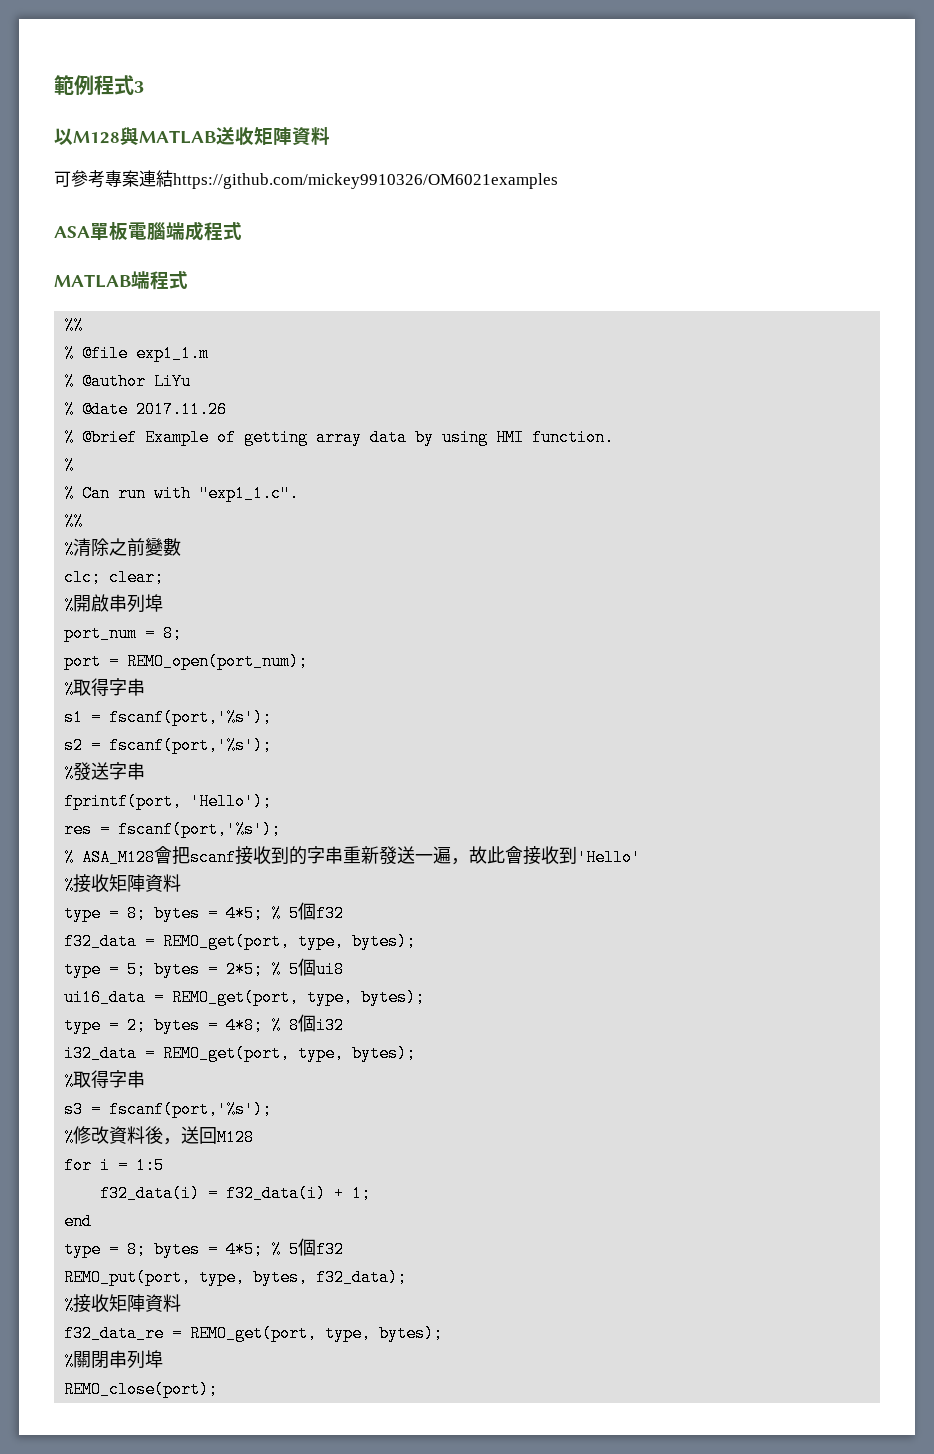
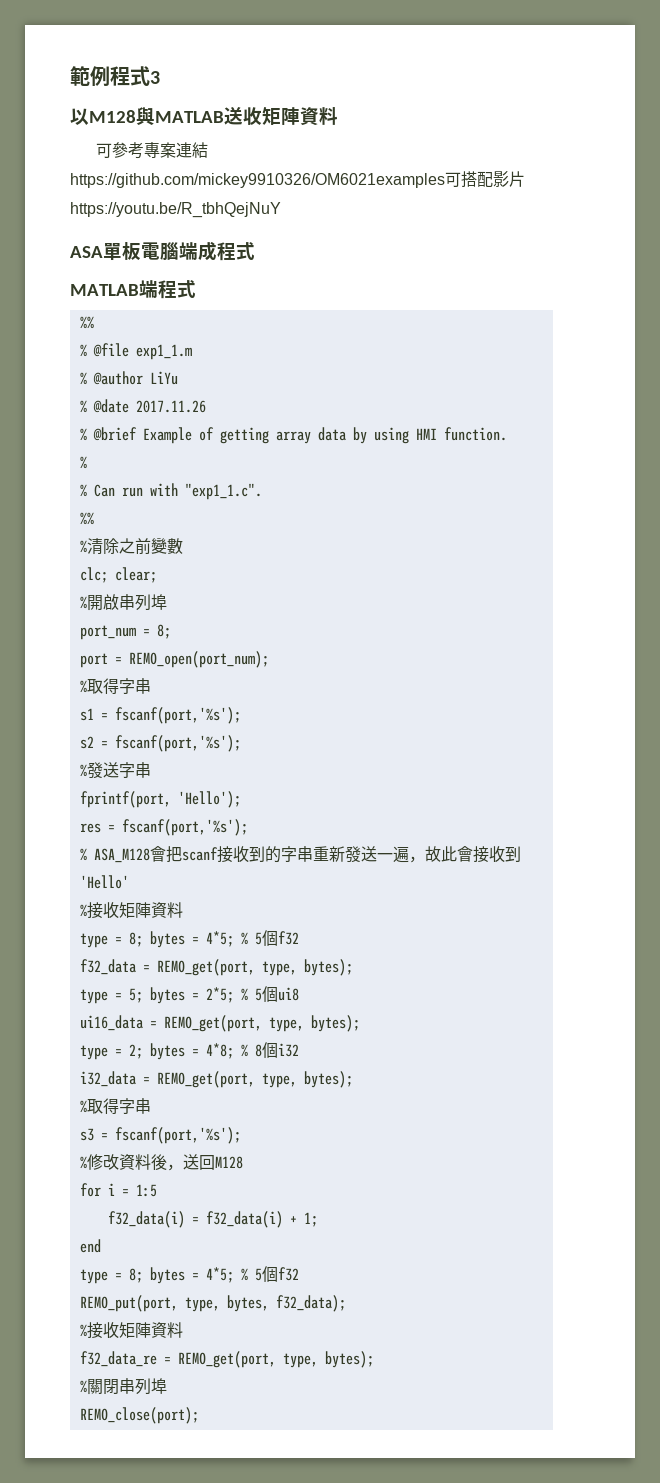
- 可參考專案連結https://github.com/mickey9910326/OM6021examples
+ 可參考專案連結https://github.com/mickey9910326/OM6021examples可搭配影片https://youtu.be/R_tbhQejNuY

